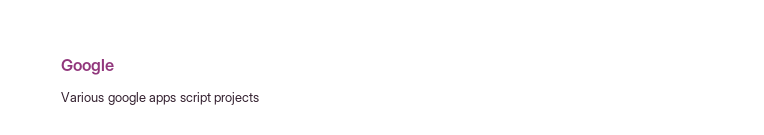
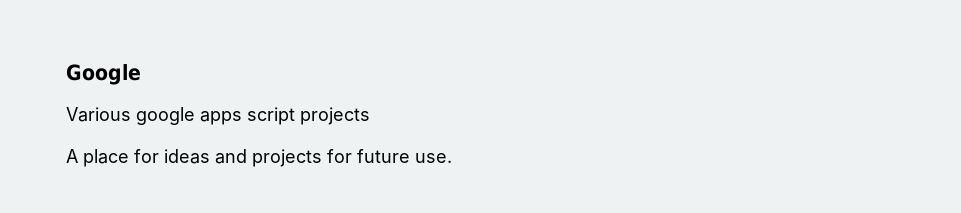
+ A place for ideas and projects for future use.

